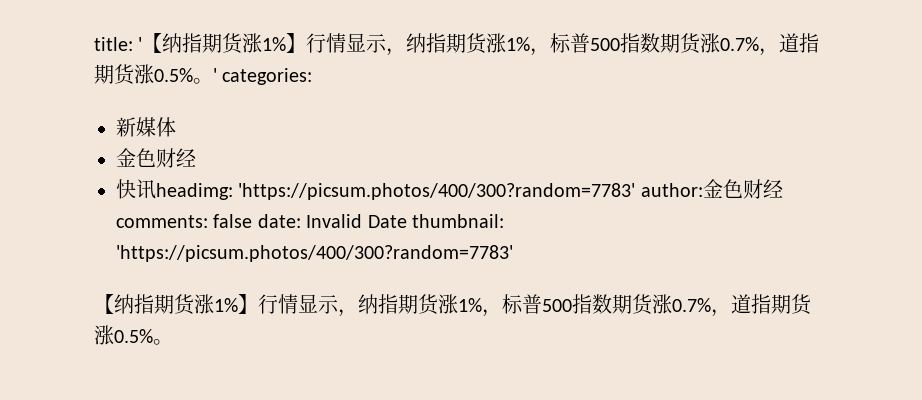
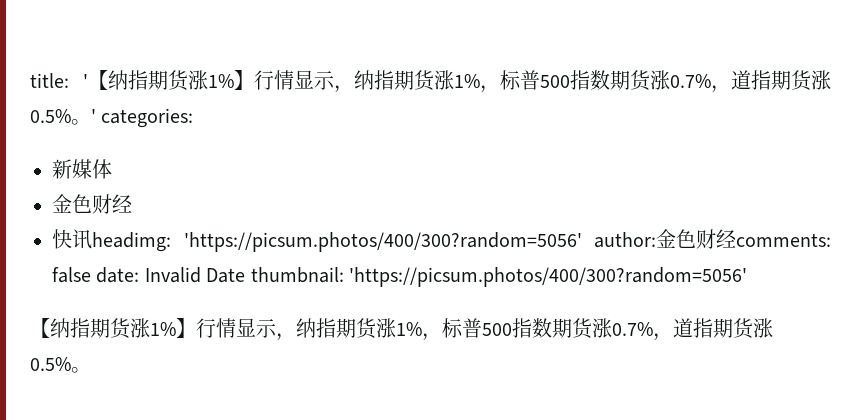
- 快讯headimg: 'https://picsum.photos/400/300?random=7783' author:金色财经comments: false date: Invalid Date thumbnail: 'https://picsum.photos/400/300?random=7783'
+ 快讯headimg: 'https://picsum.photos/400/300?random=5056' author:金色财经comments: false date: Invalid Date thumbnail: 'https://picsum.photos/400/300?random=5056'

